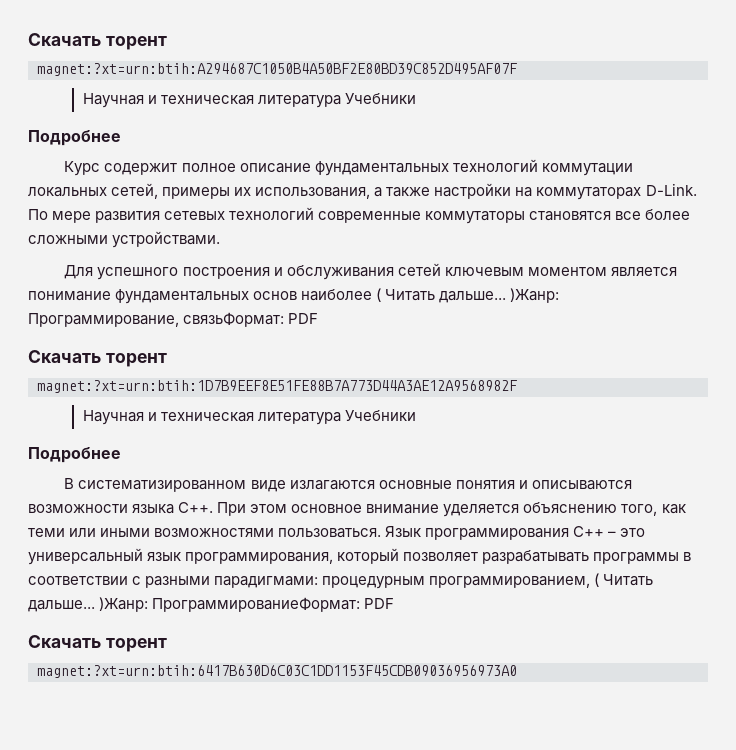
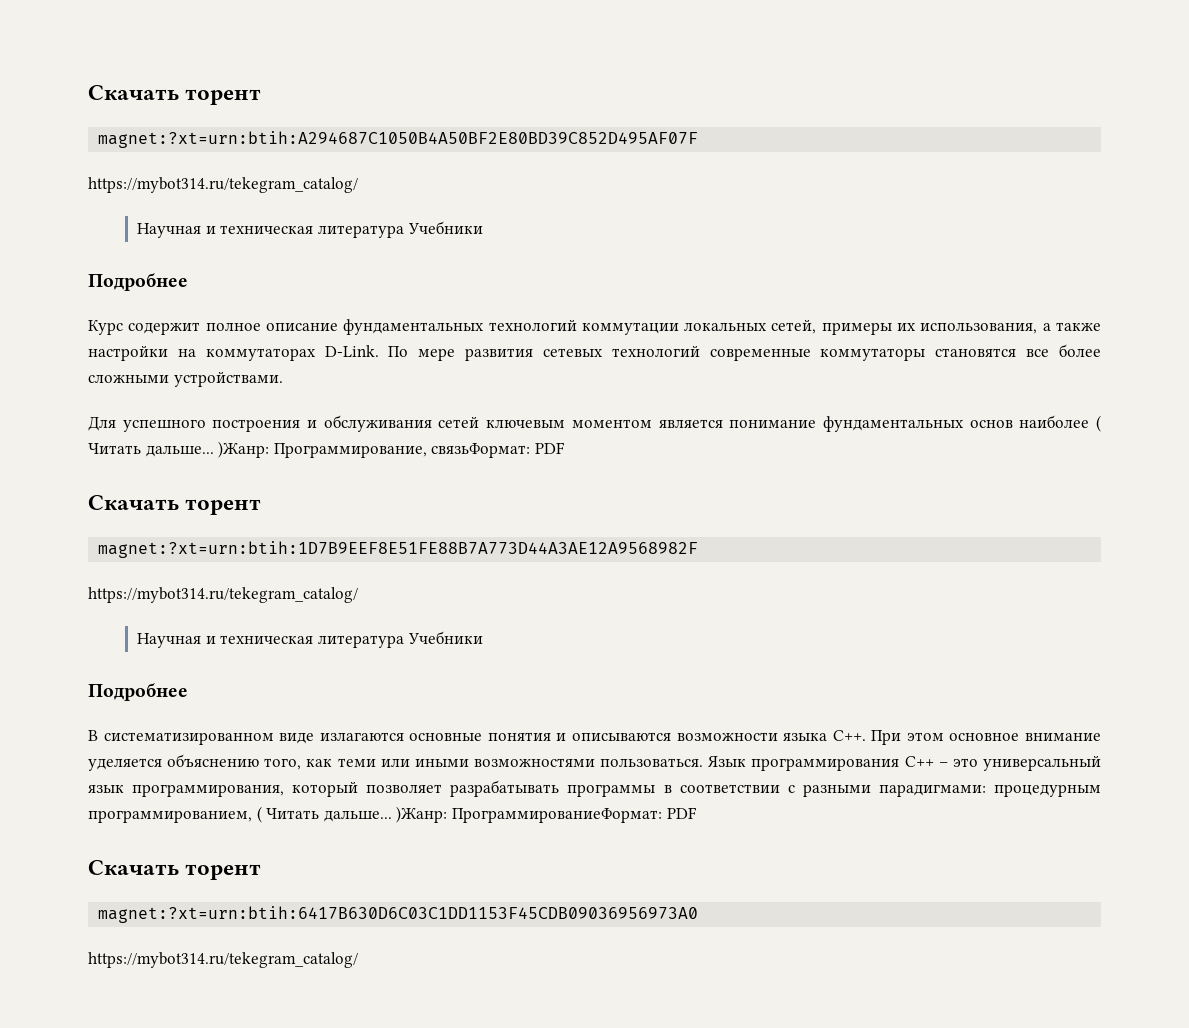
  magnet:?xt=urn:btih:A294687C1050B4A50BF2E80BD39C852D495AF07F
+ https://mybot314.ru/tekegram_catalog/
  magnet:?xt=urn:btih:1D7B9EEF8E51FE88B7A773D44A3AE12A9568982F
+ https://mybot314.ru/tekegram_catalog/
  magnet:?xt=urn:btih:6417B630D6C03C1DD1153F45CDB09036956973A0
+ https://mybot314.ru/tekegram_catalog/

